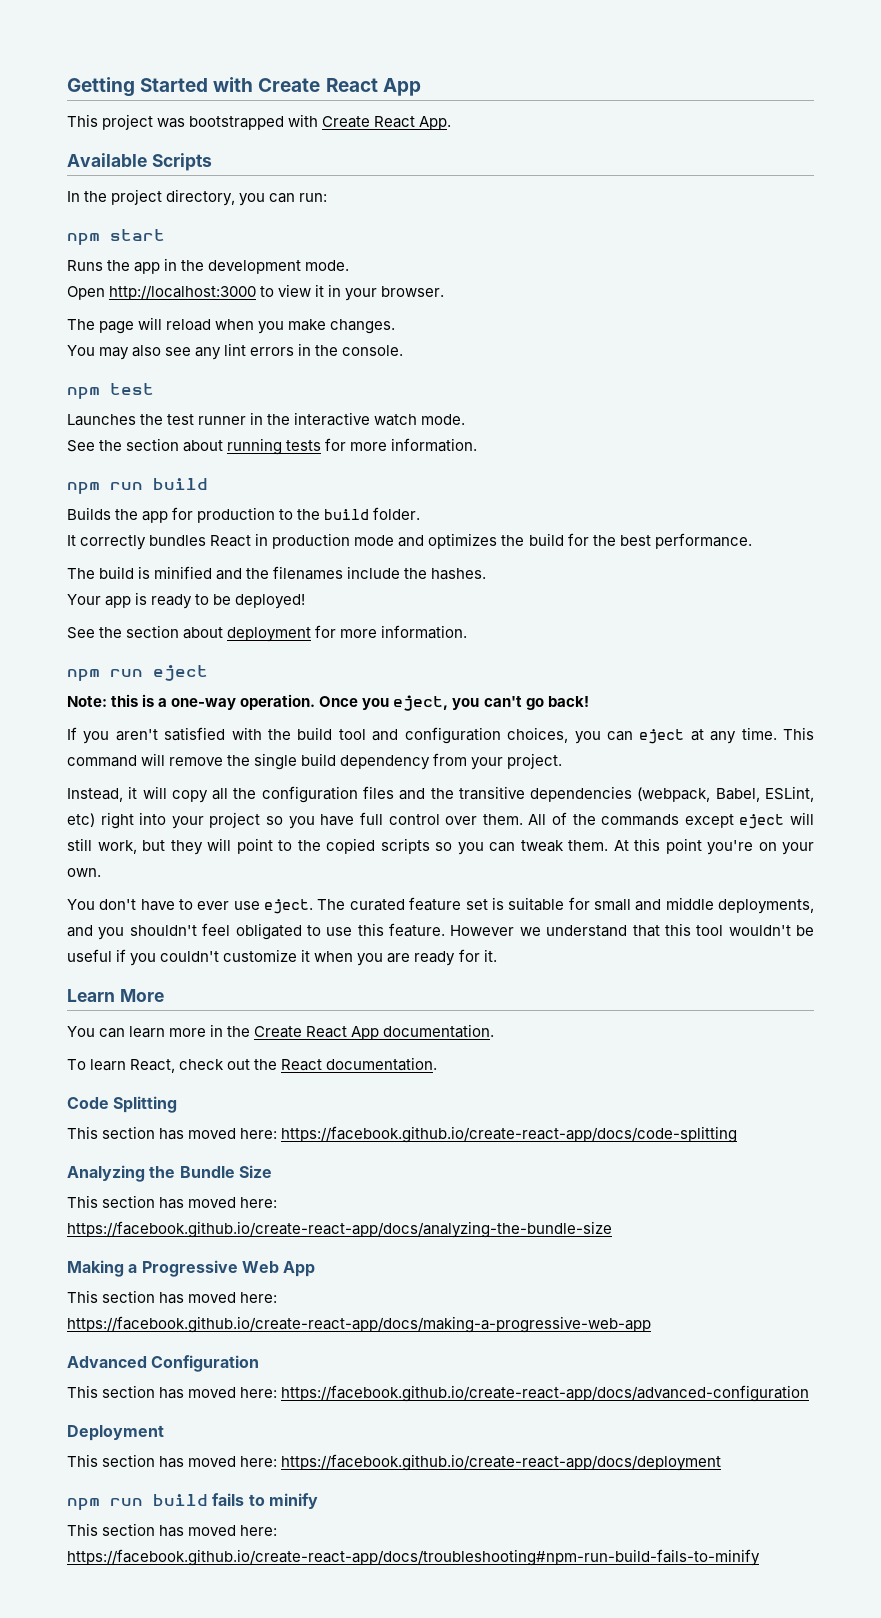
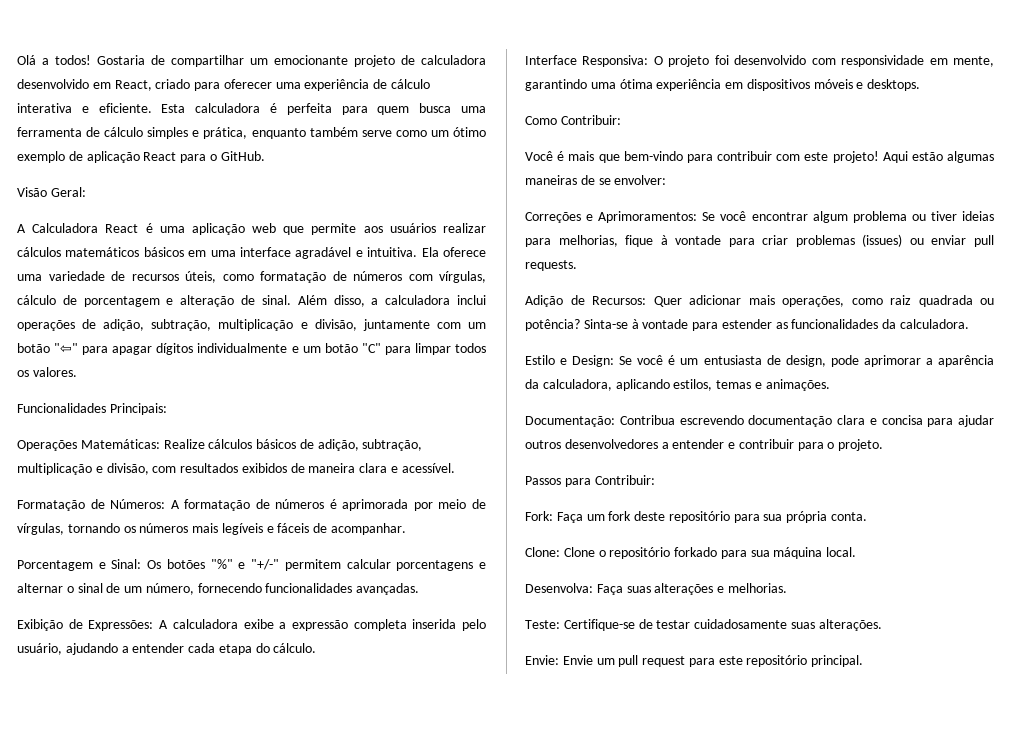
- Getting Started with Create React App
- This project was bootstrapped with Create React App.
- Available Scripts
- In the project directory, you can run:
- npm start
- Runs the app in the development mode.
- Open http://localhost:3000 to view it in your browser.
- The page will reload when you make changes.
- You may also see any lint errors in the console.
- npm test
- Launches the test runner in the interactive watch mode.
- See the section about running tests for more information.
- npm run build
- Builds the app for production to the build folder.
- It correctly bundles React in production mode and optimizes the build for the best performance.
- The build is minified and the filenames include the hashes.
- Your app is ready to be deployed!
- See the section about deployment for more information.
- npm run eject
- Note: this is a one-way operation. Once you eject, you can't go back!
- If you aren't satisfied with the build tool and configuration choices, you can eject at any time. This command will remove the single build dependency from your project.
- Instead, it will copy all the configuration files and the transitive dependencies (webpack, Babel, ESLint, etc) right into your project so you have full control over them. All of the commands except eject will still work, but they will point to the copied scripts so you can tweak them. At this point you're on your own.
- You don't have to ever use eject. The curated feature set is suitable for small and middle deployments, and you shouldn't feel obligated to use this feature. However we understand that this tool wouldn't be useful if you couldn't customize it when you are ready for it.
- Learn More
- You can learn more in the Create React App documentation.
- To learn React, check out the React documentation.
- Code Splitting
- This section has moved here: https://facebook.github.io/create-react-app/docs/code-splitting
- Analyzing the Bundle Size
- This section has moved here: https://facebook.github.io/create-react-app/docs/analyzing-the-bundle-size
- Making a Progressive Web App
- This section has moved here: https://facebook.github.io/create-react-app/docs/making-a-progressive-web-app
- Advanced Configuration
- This section has moved here: https://facebook.github.io/create-react-app/docs/advanced-configuration
- Deployment
- This section has moved here: https://facebook.github.io/create-react-app/docs/deployment
- npm run build fails to minify
- This section has moved here: https://facebook.github.io/create-react-app/docs/troubleshooting#npm-run-build-fails-to-minify
+ Olá a todos! Gostaria de compartilhar um emocionante projeto de calculadora desenvolvido em React, criado para oferecer uma experiência de cálculo interativa e eficiente. Esta calculadora é perfeita para quem busca uma ferramenta de cálculo simples e prática, enquanto também serve como um ótimo exemplo de aplicação React para o GitHub.
+ Visão Geral:
+ A Calculadora React é uma aplicação web que permite aos usuários realizar cálculos matemáticos básicos em uma interface agradável e intuitiva. Ela oferece uma variedade de recursos úteis, como formatação de números com vírgulas, cálculo de porcentagem e alteração de sinal. Além disso, a calculadora inclui operações de adição, subtração, multiplicação e divisão, juntamente com um botão "⇦" para apagar dígitos individualmente e um botão "C" para limpar todos os valores.
+ Funcionalidades Principais:
+ Operações Matemáticas: Realize cálculos básicos de adição, subtração, multiplicação e divisão, com resultados exibidos de maneira clara e acessível.
+ Formatação de Números: A formatação de números é aprimorada por meio de vírgulas, tornando os números mais legíveis e fáceis de acompanhar.
+ Porcentagem e Sinal: Os botões "%" e "+/-" permitem calcular porcentagens e alternar o sinal de um número, fornecendo funcionalidades avançadas.
+ Exibição de Expressões: A calculadora exibe a expressão completa inserida pelo usuário, ajudando a entender cada etapa do cálculo.
+ Interface Responsiva: O projeto foi desenvolvido com responsividade em mente, garantindo uma ótima experiência em dispositivos móveis e desktops.
+ Como Contribuir:
+ Você é mais que bem-vindo para contribuir com este projeto! Aqui estão algumas maneiras de se envolver:
+ Correções e Aprimoramentos: Se você encontrar algum problema ou tiver ideias para melhorias, fique à vontade para criar problemas (issues) ou enviar pull requests.
+ Adição de Recursos: Quer adicionar mais operações, como raiz quadrada ou potência? Sinta-se à vontade para estender as funcionalidades da calculadora.
+ Estilo e Design: Se você é um entusiasta de design, pode aprimorar a aparência da calculadora, aplicando estilos, temas e animações.
+ Documentação: Contribua escrevendo documentação clara e concisa para ajudar outros desenvolvedores a entender e contribuir para o projeto.
+ Passos para Contribuir:
+ Fork: Faça um fork deste repositório para sua própria conta.
+ Clone: Clone o repositório forkado para sua máquina local.
+ Desenvolva: Faça suas alterações e melhorias.
+ Teste: Certifique-se de testar cuidadosamente suas alterações.
+ Envie: Envie um pull request para este repositório principal.

